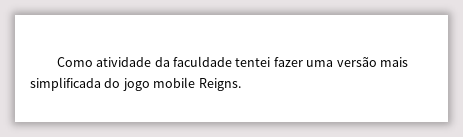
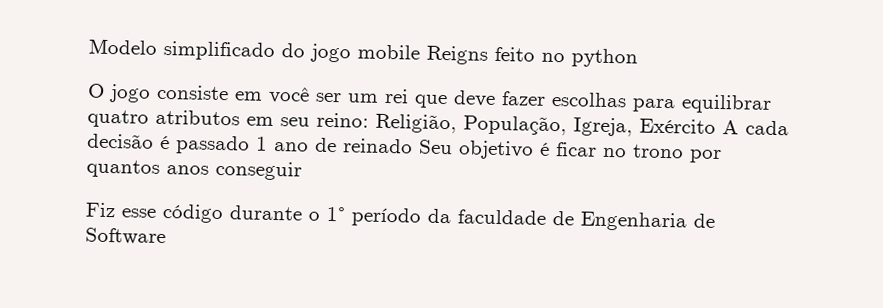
- Como atividade da faculdade tentei fazer uma versão mais simplificada do jogo mobile Reigns.
+ Modelo simplificado do jogo mobile Reigns feito no python
+ O jogo consiste em você ser um rei que deve fazer escolhas para equilibrar quatro atributos em seu reino: Religião, População, Igreja, Exército A cada decisão é passado 1 ano de reinado Seu objetivo é ficar no trono por quantos anos conseguir
+ Fiz esse código durante o 1° período da faculdade de Engenharia de Software

